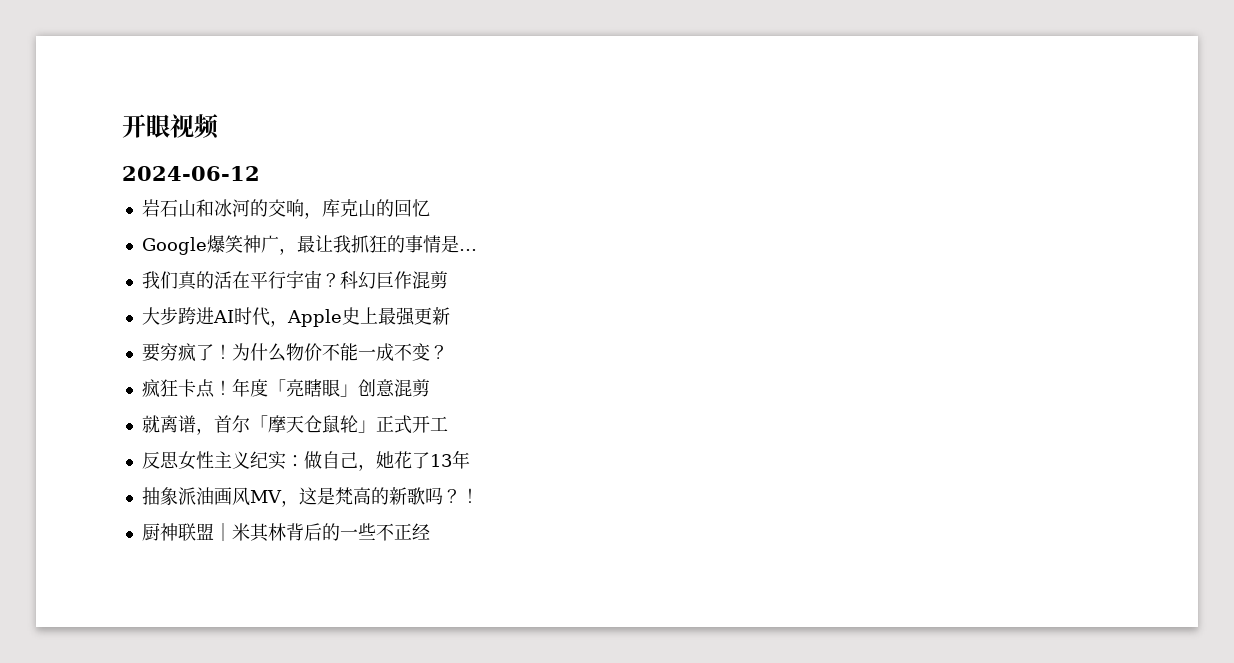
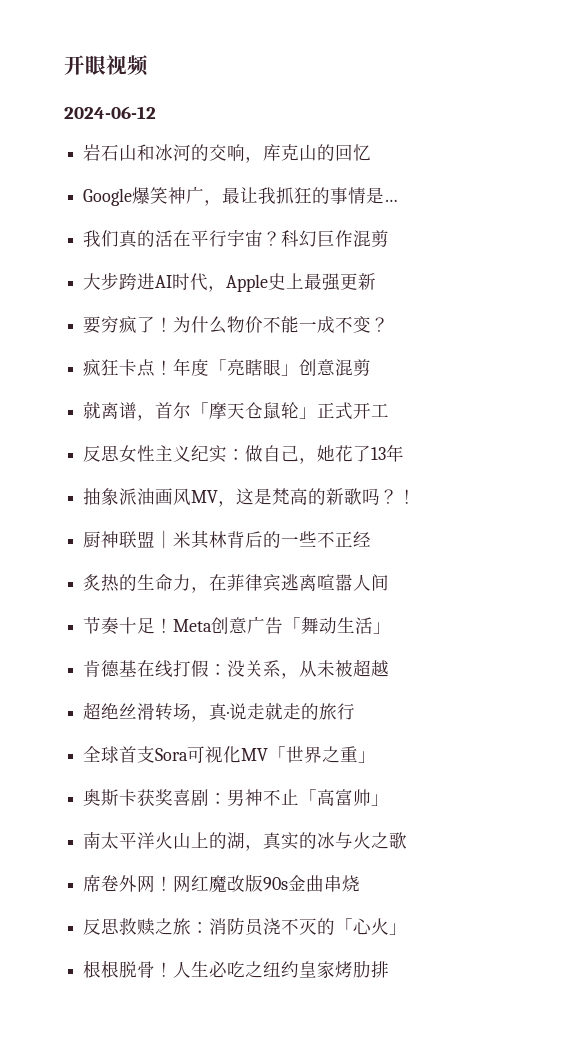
+ 炙热的生命力，在菲律宾逃离喧嚣人间
+ 节奏十足！Meta创意广告「舞动生活」
+ 肯德基在线打假：没关系，从未被超越
+ 超绝丝滑转场，真·说走就走的旅行
+ 全球首支Sora可视化MV「世界之重」
+ 奥斯卡获奖喜剧：男神不止「高富帅」
+ 南太平洋火山上的湖，真实的冰与火之歌
+ 席卷外网！网红魔改版90s金曲串烧
+ 反思救赎之旅：消防员浇不灭的「心火」
+ 根根脱骨！人生必吃之纽约皇家烤肋排

